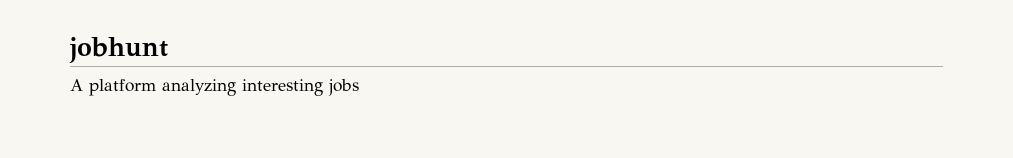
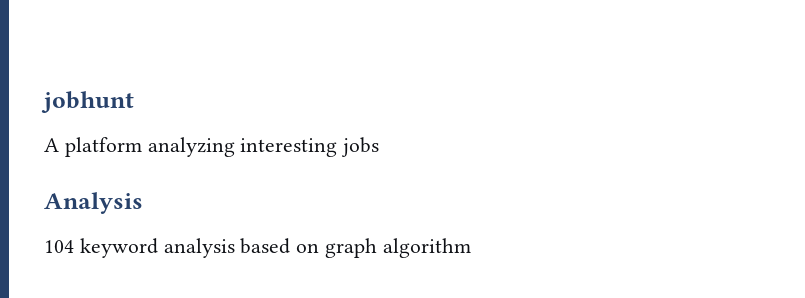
+ Analysis
+ 104 keyword analysis based on graph algorithm

